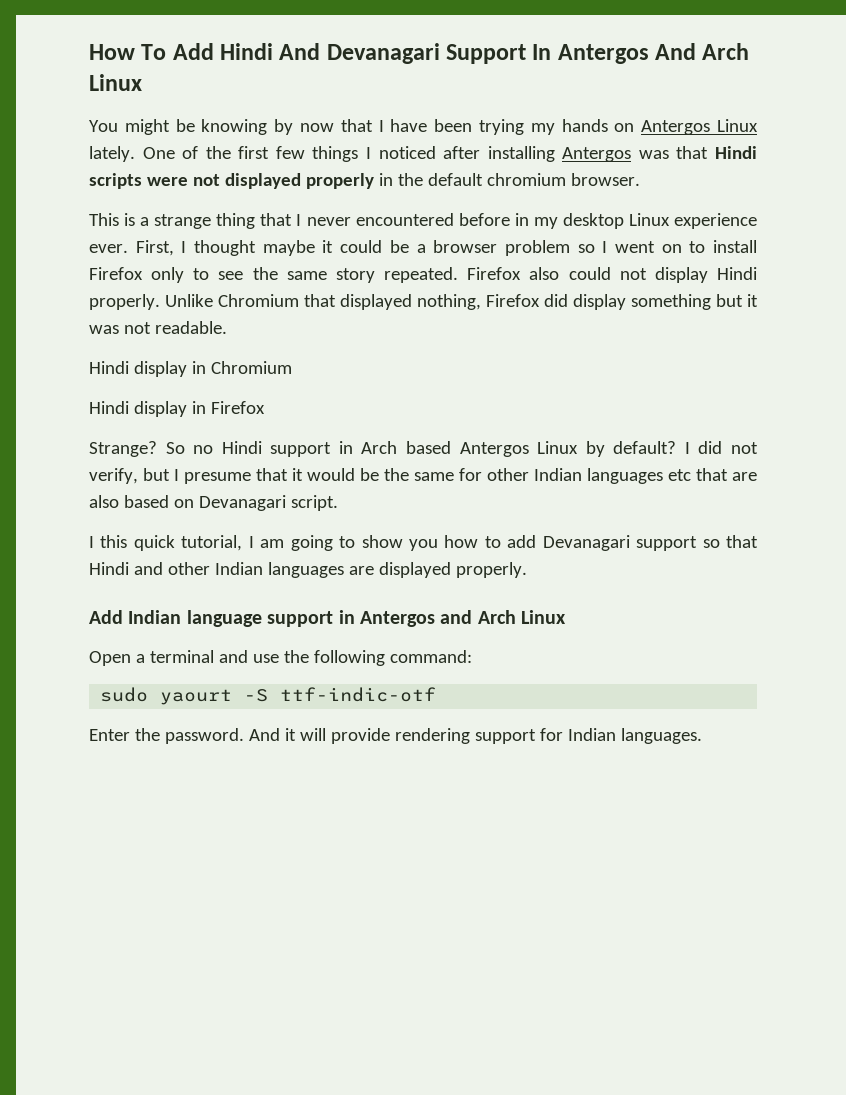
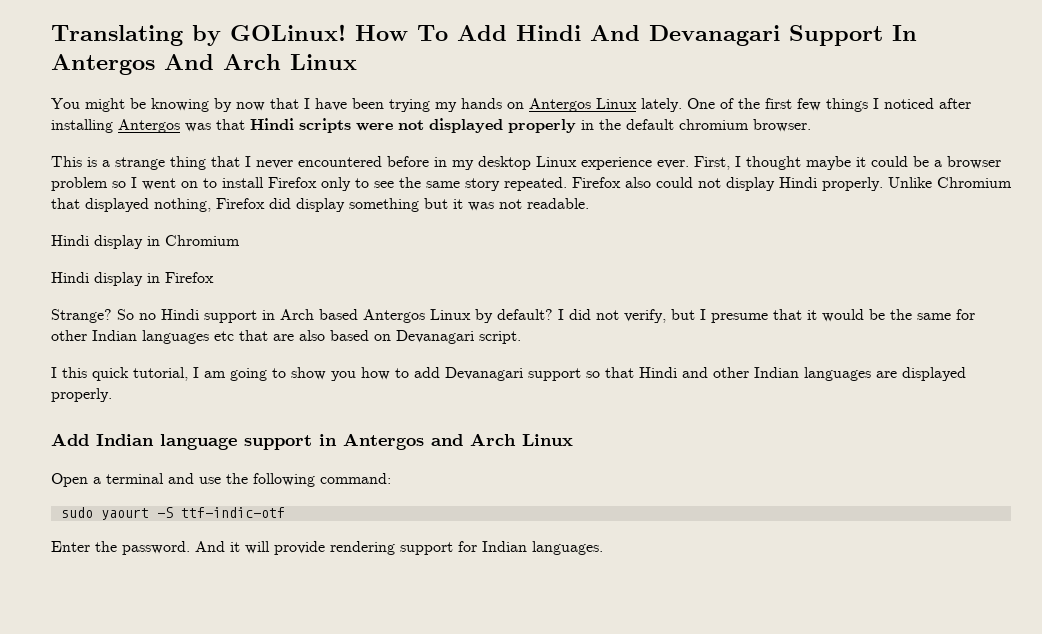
+ Translating by GOLinux!

